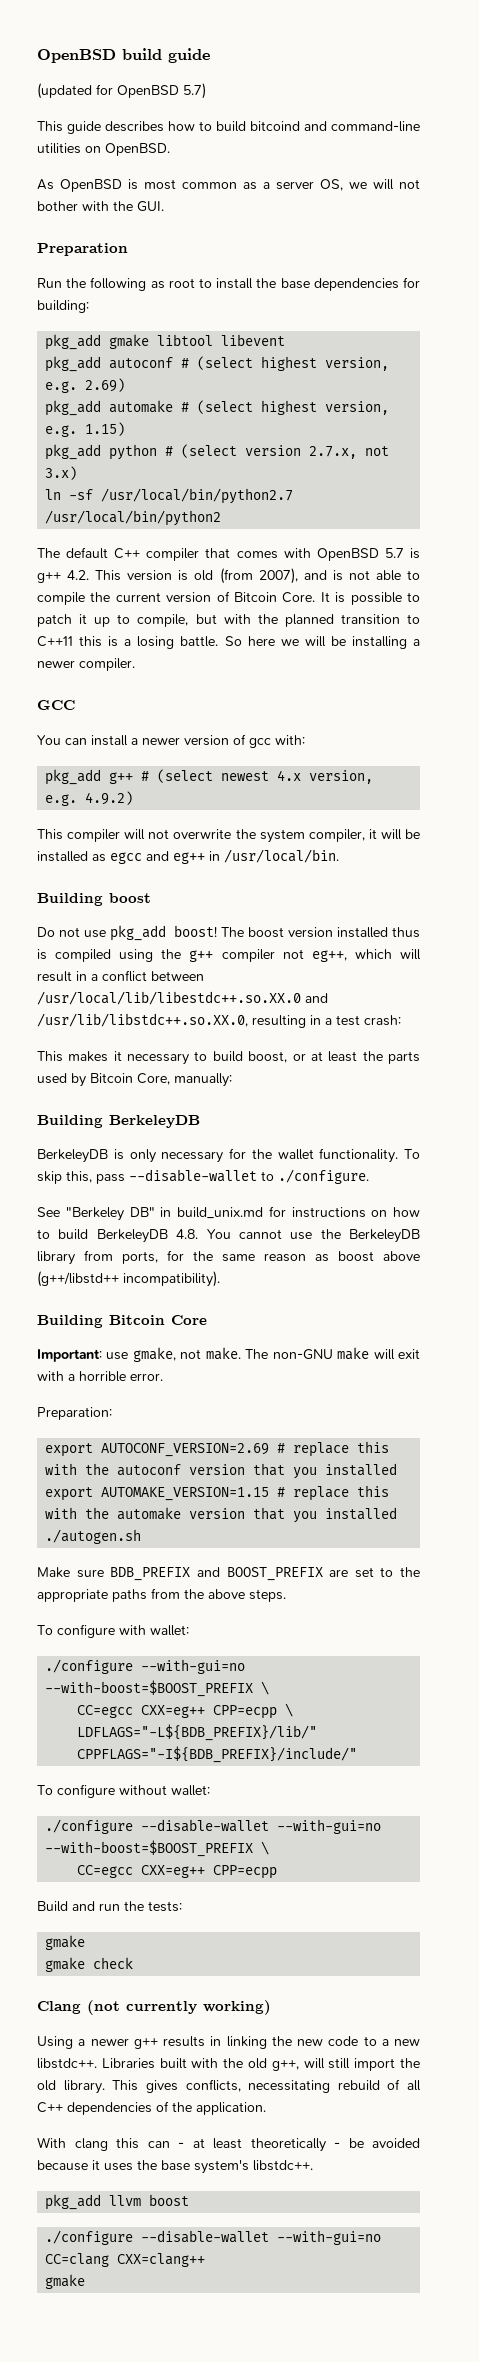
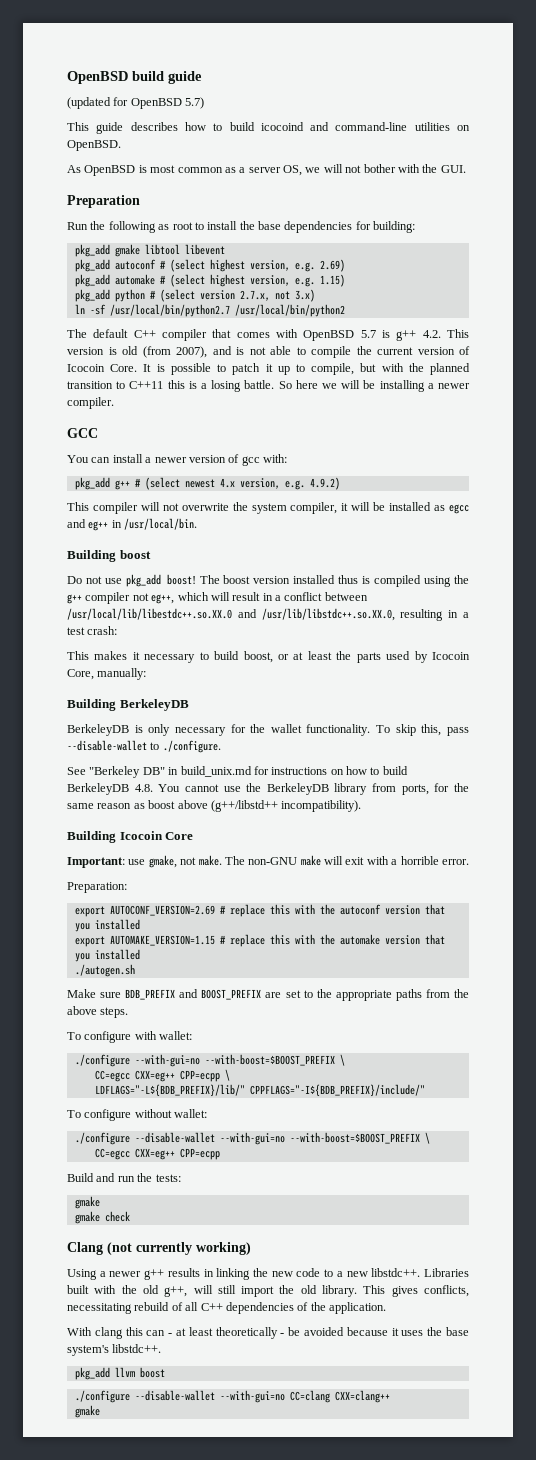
- This guide describes how to build bitcoind and command-line utilities on OpenBSD.
+ This guide describes how to build icocoind and command-line utilities on OpenBSD.
- The default C++ compiler that comes with OpenBSD 5.7 is g++ 4.2. This version is old (from 2007), and is not able to compile the current version of Bitcoin Core.
+ The default C++ compiler that comes with OpenBSD 5.7 is g++ 4.2. This version is old (from 2007), and is not able to compile the current version of Icocoin Core.
- This makes it necessary to build boost, or at least the parts used by Bitcoin Core, manually:
+ This makes it necessary to build boost, or at least the parts used by Icocoin Core, manually:
- Building Bitcoin Core
+ Building Icocoin Core

